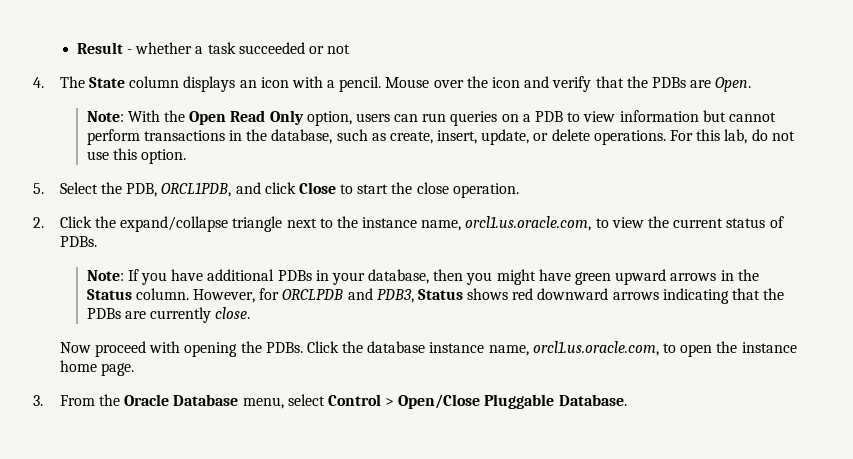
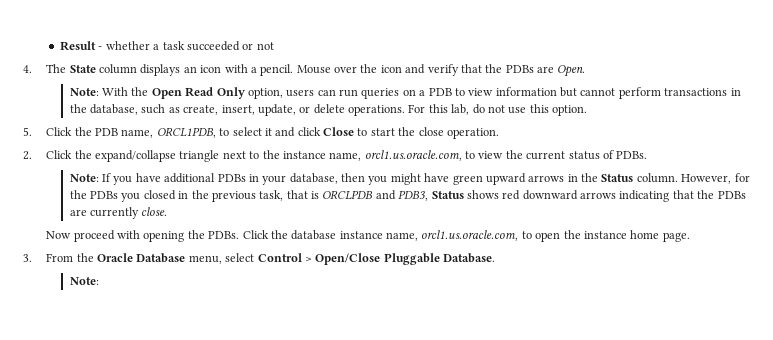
- 5. Select the PDB, ORCL1PDB, and click Close to start the close operation.
+ 5. Click the PDB name, ORCL1PDB, to select it and click Close to start the close operation.
- However, for ORCLPDB and PDB3, Status shows red downward arrows indicating that the PDBs are currently close.
+ However, for the PDBs you closed in the previous task, that is ORCLPDB and PDB3, Status shows red downward arrows indicating that the PDBs are currently close.
  3. From the Oracle Database menu, select Control > Open/Close Pluggable Database.
+ Note:

